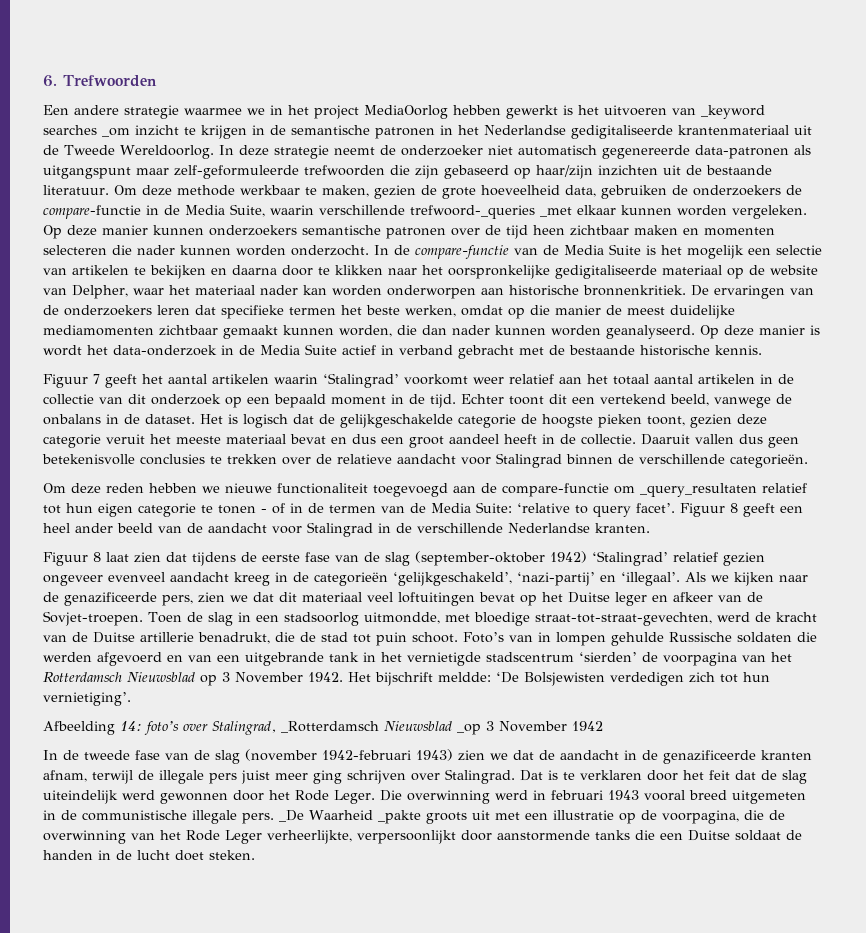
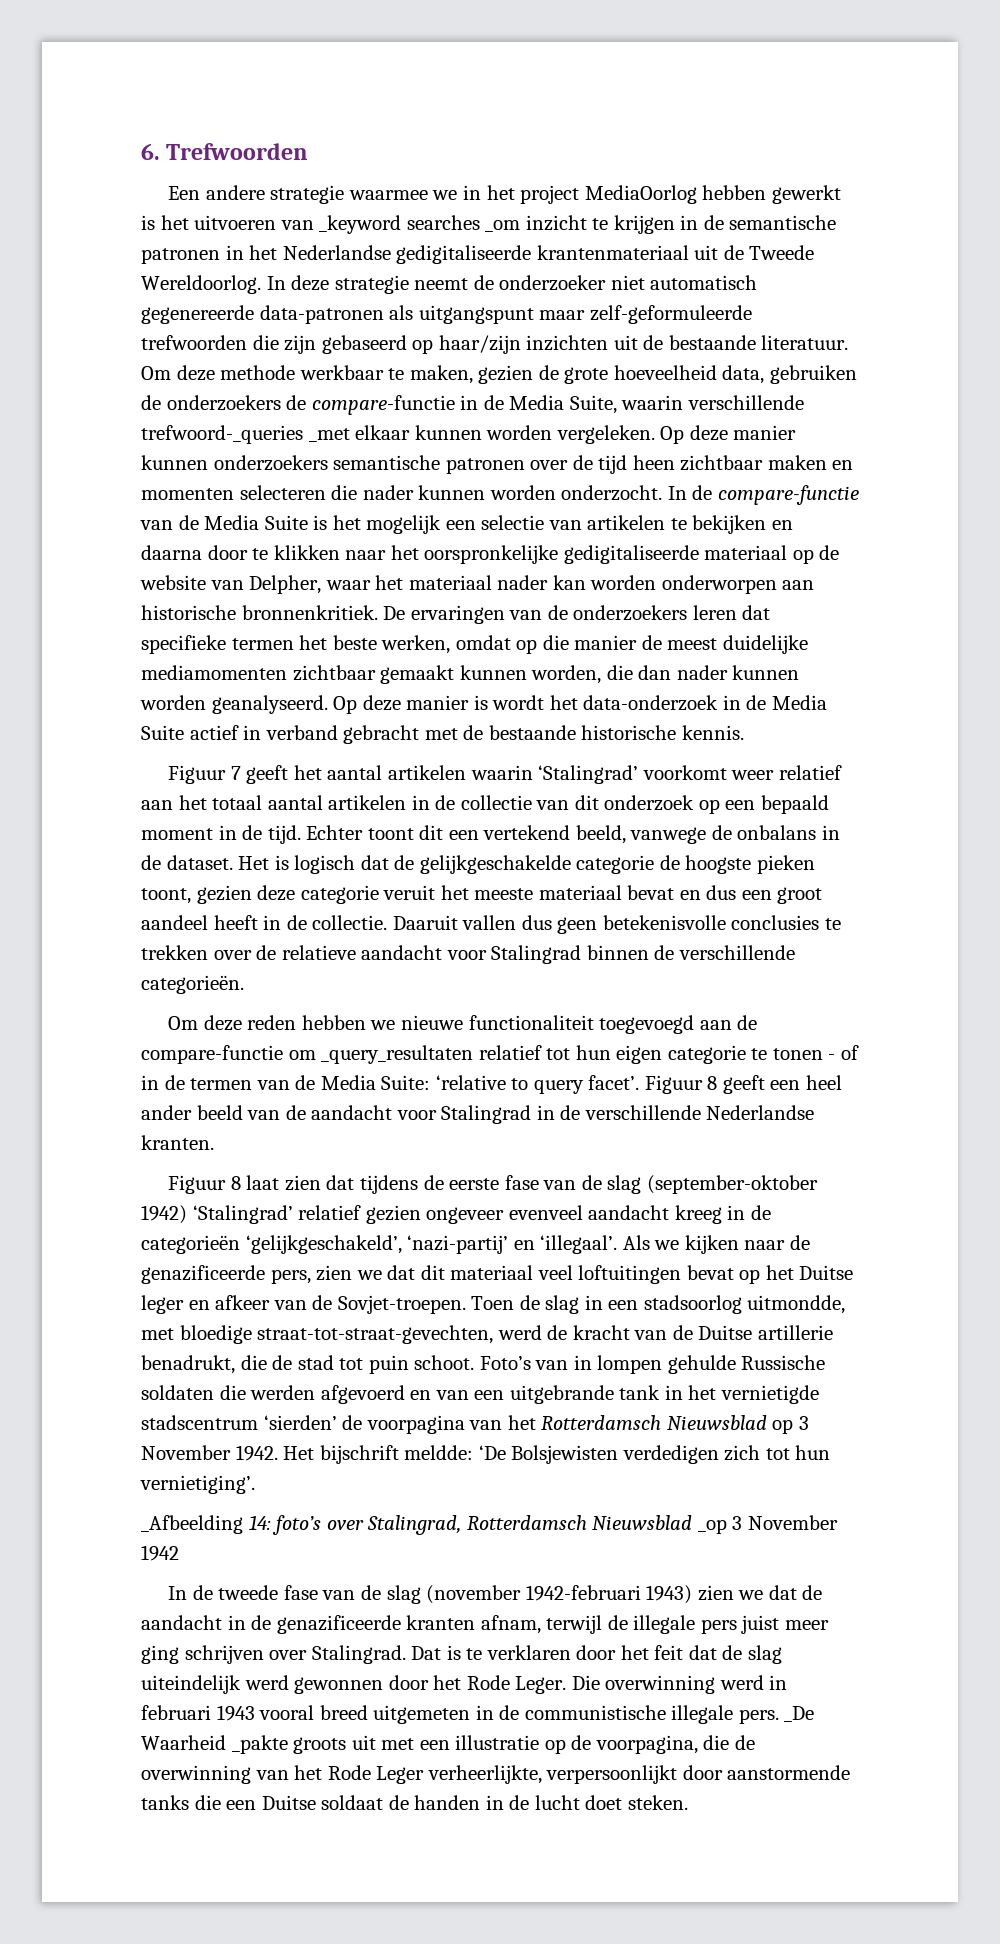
- Afbeelding 14: foto’s over Stalingrad, _Rotterdamsch Nieuwsblad _op 3 November 1942
+ _Afbeelding 14: foto’s over Stalingrad, Rotterdamsch Nieuwsblad _op 3 November 1942

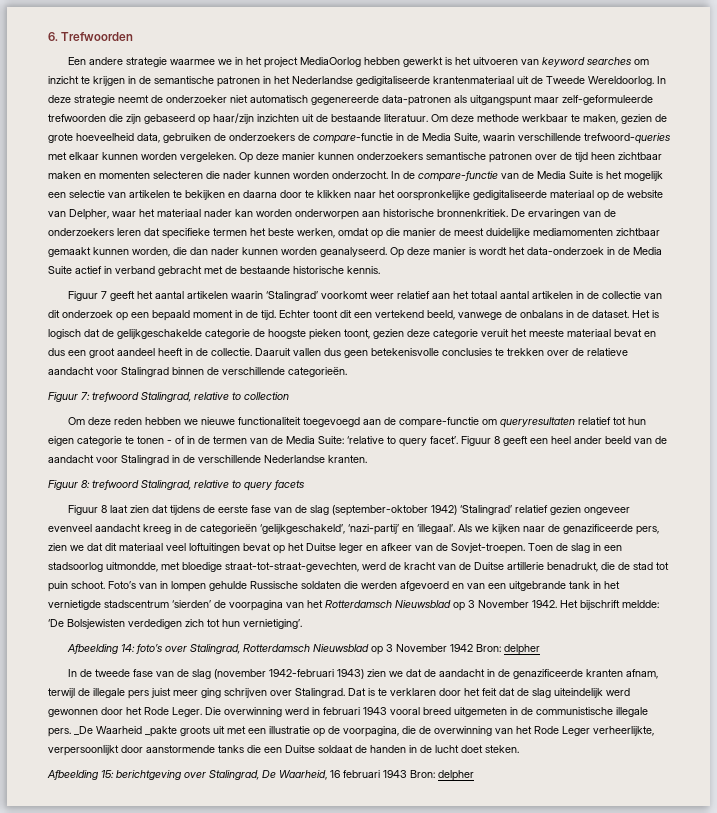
- Een andere strategie waarmee we in het project MediaOorlog hebben gewerkt is het uitvoeren van _keyword searches _om inzicht te krijgen in de semantische patronen in het Nederlandse gedigitaliseerde krantenmateriaal uit de Tweede Wereldoorlog.
+ Een andere strategie waarmee we in het project MediaOorlog hebben gewerkt is het uitvoeren van keyword searches om inzicht te krijgen in de semantische patronen in het Nederlandse gedigitaliseerde krantenmateriaal uit de Tweede Wereldoorlog.
- Om deze methode werkbaar te maken, gezien de grote hoeveelheid data, gebruiken de onderzoekers de compare-functie in de Media Suite, waarin verschillende trefwoord-_queries _met elkaar kunnen worden vergeleken.
+ Om deze methode werkbaar te maken, gezien de grote hoeveelheid data, gebruiken de onderzoekers de compare-functie in de Media Suite, waarin verschillende trefwoord-queries met elkaar kunnen worden vergeleken.
+ Figuur 7: trefwoord Stalingrad, relative to collection
- Om deze reden hebben we nieuwe functionaliteit toegevoegd aan de compare-functie om _query_resultaten relatief tot hun eigen categorie te tonen - of in de termen van de Media Suite: ‘relative to query facet’.
+ Om deze reden hebben we nieuwe functionaliteit toegevoegd aan de compare-functie om queryresultaten relatief tot hun eigen categorie te tonen - of in de termen van de Media Suite: ‘relative to query facet’.
+ Figuur 8: trefwoord Stalingrad, relative to query facets
- _Afbeelding 14: foto’s over Stalingrad, Rotterdamsch Nieuwsblad _op 3 November 1942
+ Afbeelding 14: foto’s over Stalingrad, Rotterdamsch Nieuwsblad op 3 November 1942 Bron: delpher
+ Afbeelding 15: berichtgeving over Stalingrad, De Waarheid, 16 februari 1943 Bron: delpher

